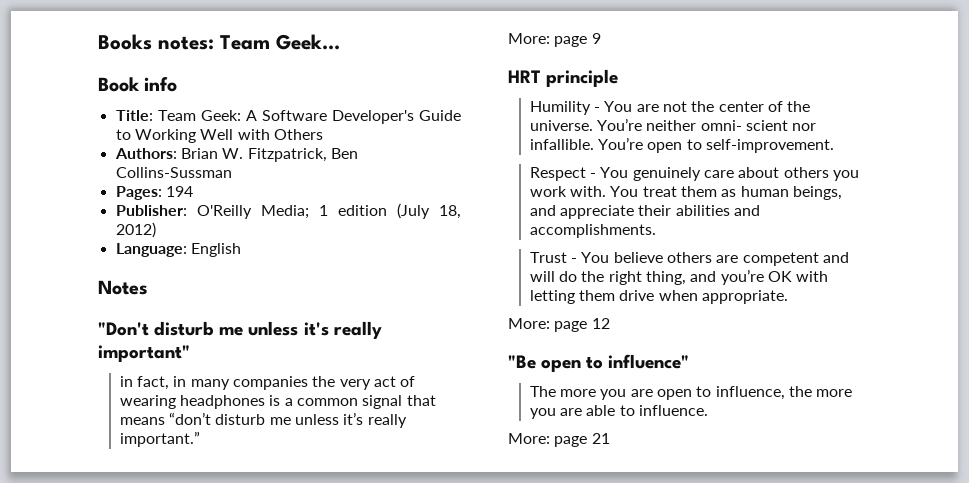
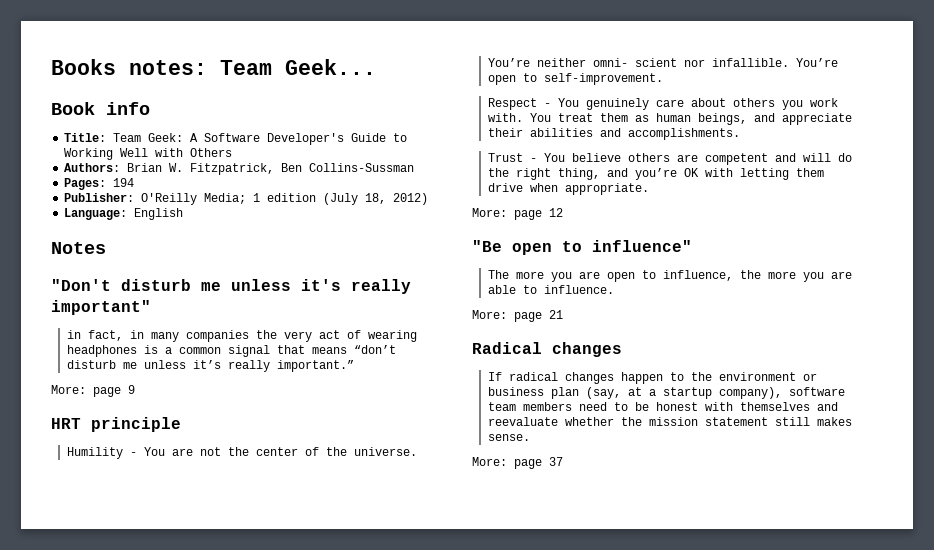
+ Radical changes
+ If radical changes happen to the environment or business plan (say, at a startup company), software team members need to be honest with themselves and reevaluate whether the mission statement still makes sense.
+ More: page 37

